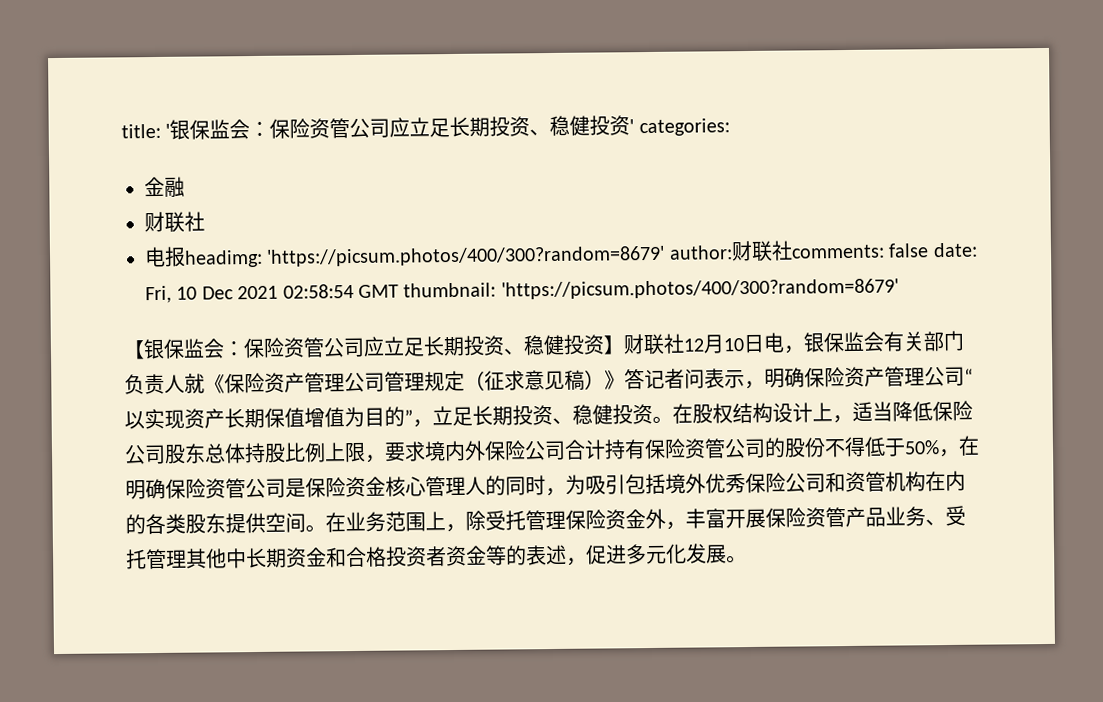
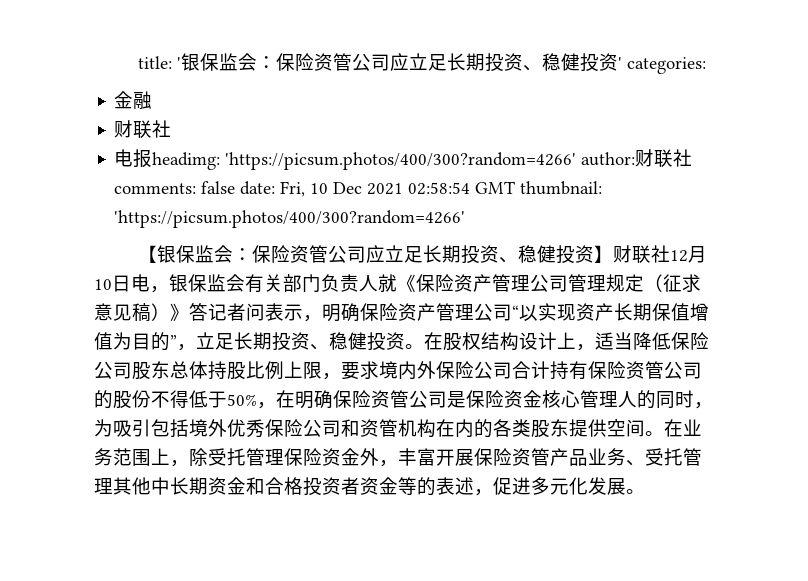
- 电报headimg: 'https://picsum.photos/400/300?random=8679' author:财联社comments: false date: Fri, 10 Dec 2021 02:58:54 GMT thumbnail: 'https://picsum.photos/400/300?random=8679'
+ 电报headimg: 'https://picsum.photos/400/300?random=4266' author:财联社comments: false date: Fri, 10 Dec 2021 02:58:54 GMT thumbnail: 'https://picsum.photos/400/300?random=4266'

